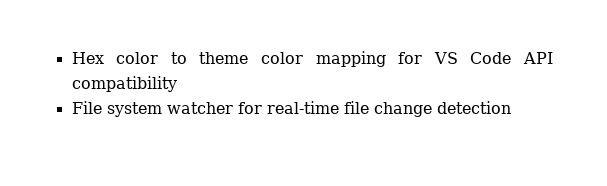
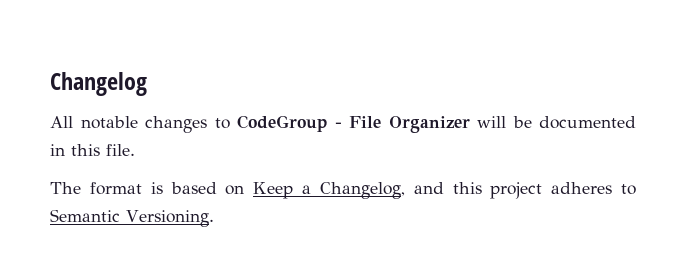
- Hex color to theme color mapping for VS Code API compatibility
- File system watcher for real-time file change detection
+ Changelog
+ All notable changes to CodeGroup - File Organizer will be documented in this file.
+ The format is based on Keep a Changelog, and this project adheres to Semantic Versioning.

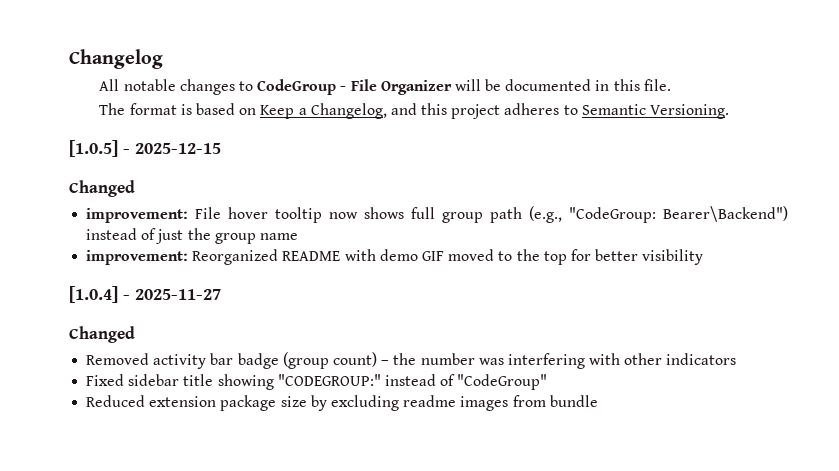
+ [1.0.5] - 2025-12-15
+ Changed
+ improvement: File hover tooltip now shows full group path (e.g., "CodeGroup: Bearer\Backend") instead of just the group name
+ improvement: Reorganized README with demo GIF moved to the top for better visibility
+ [1.0.4] - 2025-11-27
+ Changed
+ Removed activity bar badge (group count) – the number was interfering with other indicators
+ Fixed sidebar title showing "CODEGROUP:" instead of "CodeGroup"
+ Reduced extension package size by excluding readme images from bundle

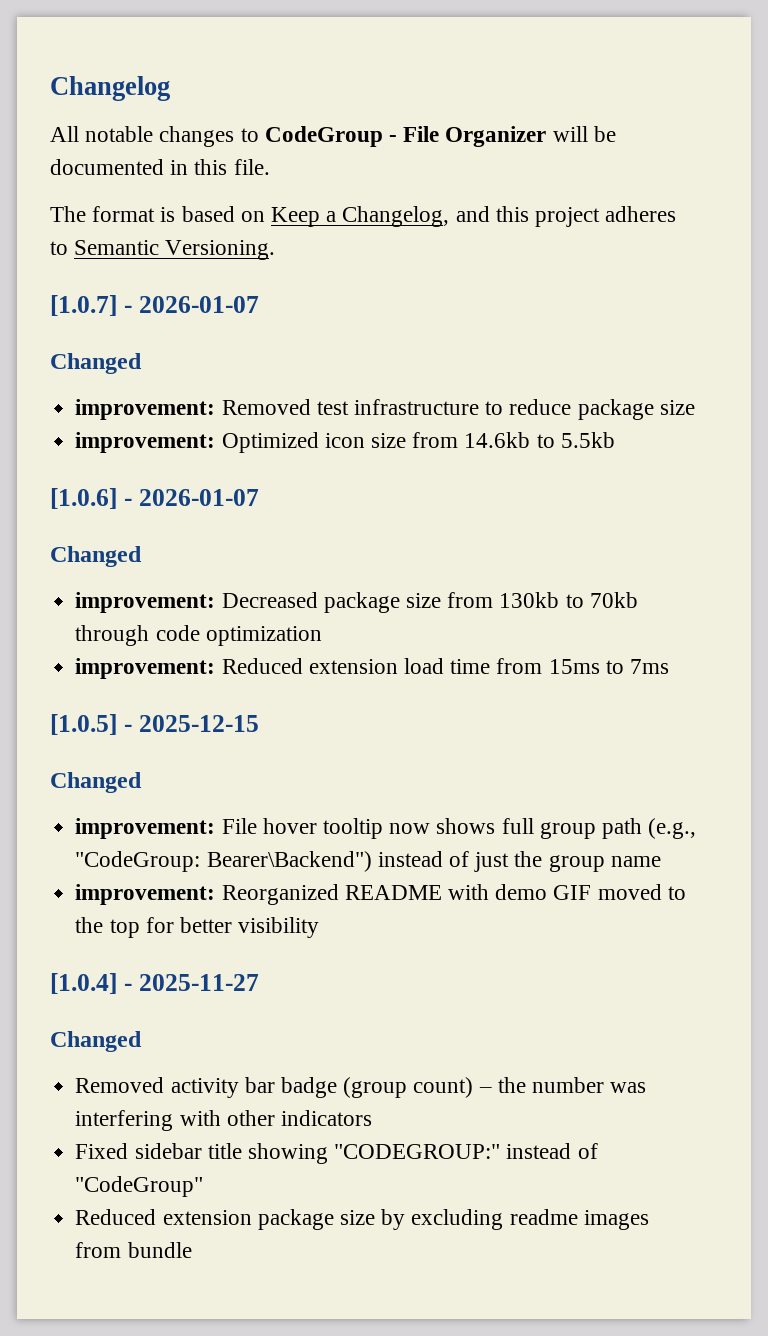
+ [1.0.7] - 2026-01-07
+ Changed
+ improvement: Removed test infrastructure to reduce package size
+ improvement: Optimized icon size from 14.6kb to 5.5kb
+ [1.0.6] - 2026-01-07
+ Changed
+ improvement: Decreased package size from 130kb to 70kb through code optimization
+ improvement: Reduced extension load time from 15ms to 7ms

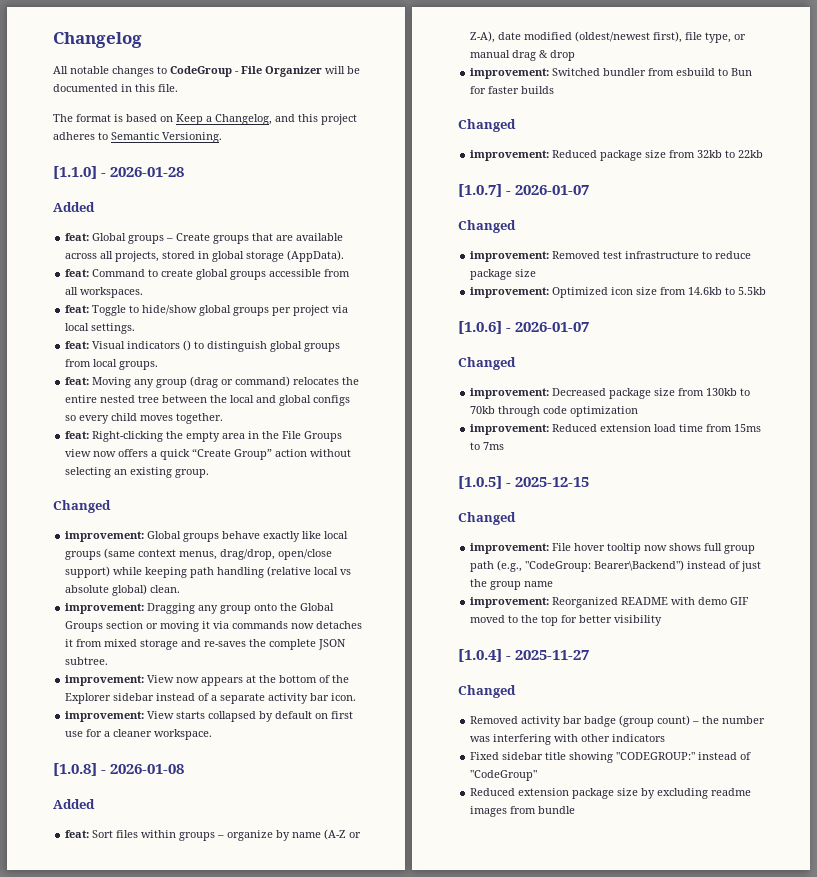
+ [1.1.0] - 2026-01-28
+ Added
+ feat: Global groups – Create groups that are available across all projects, stored in global storage (AppData).
+ feat: Command to create global groups accessible from all workspaces.
+ feat: Toggle to hide/show global groups per project via local settings.
+ feat: Visual indicators () to distinguish global groups from local groups.
+ feat: Moving any group (drag or command) relocates the entire nested tree between the local and global configs so every child moves together.
+ feat: Right-clicking the empty area in the File Groups view now offers a quick “Create Group” action without selecting an existing group.
+ Changed
+ improvement: Global groups behave exactly like local groups (same context menus, drag/drop, open/close support) while keeping path handling (relative local vs absolute global) clean.
+ improvement: Dragging any group onto the Global Groups section or moving it via commands now detaches it from mixed storage and re-saves the complete JSON subtree.
+ improvement: View now appears at the bottom of the Explorer sidebar instead of a separate activity bar icon.
+ improvement: View starts collapsed by default on first use for a cleaner workspace.
+ [1.0.8] - 2026-01-08
+ Added
+ feat: Sort files within groups – organize by name (A-Z or Z-A), date modified (oldest/newest first), file type, or manual drag & drop
+ improvement: Switched bundler from esbuild to Bun for faster builds
+ Changed
+ improvement: Reduced package size from 32kb to 22kb

